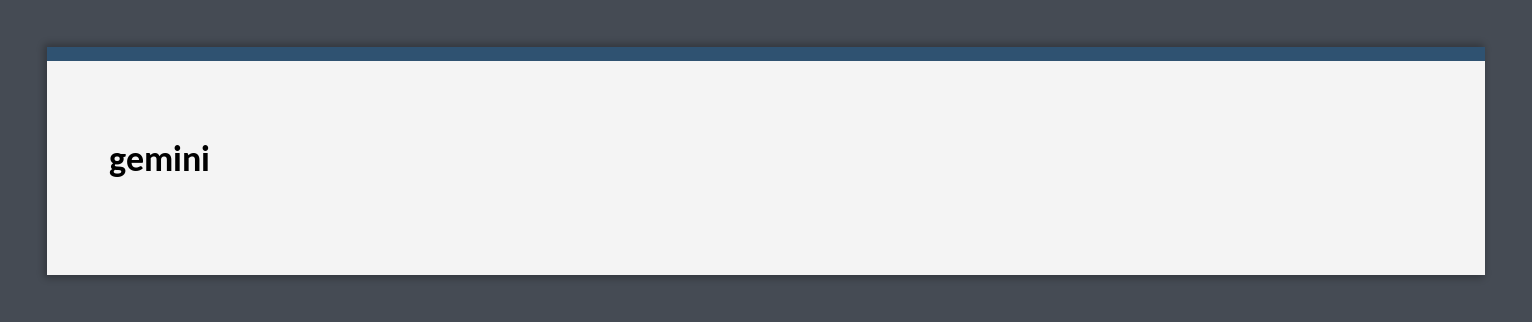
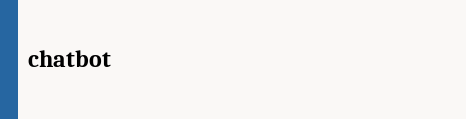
- gemini
+ chatbot

